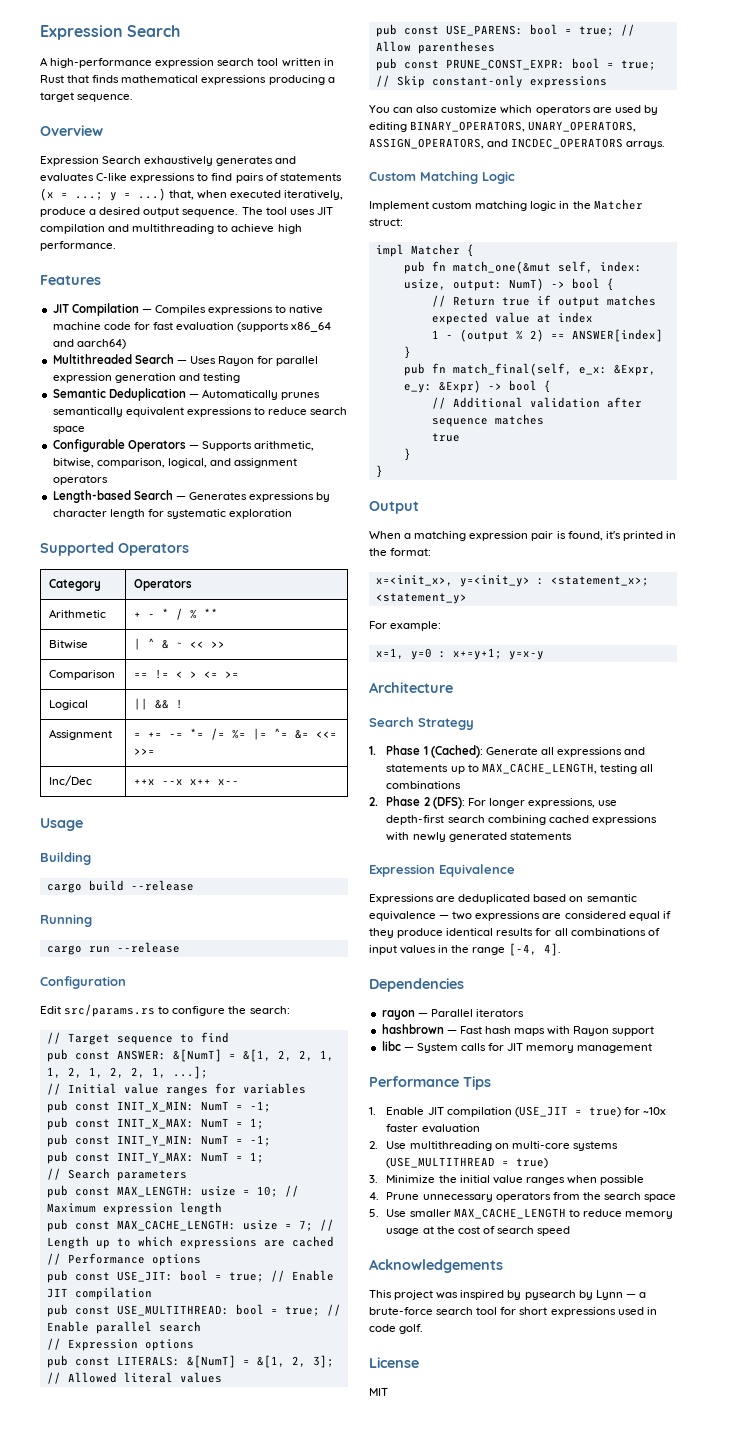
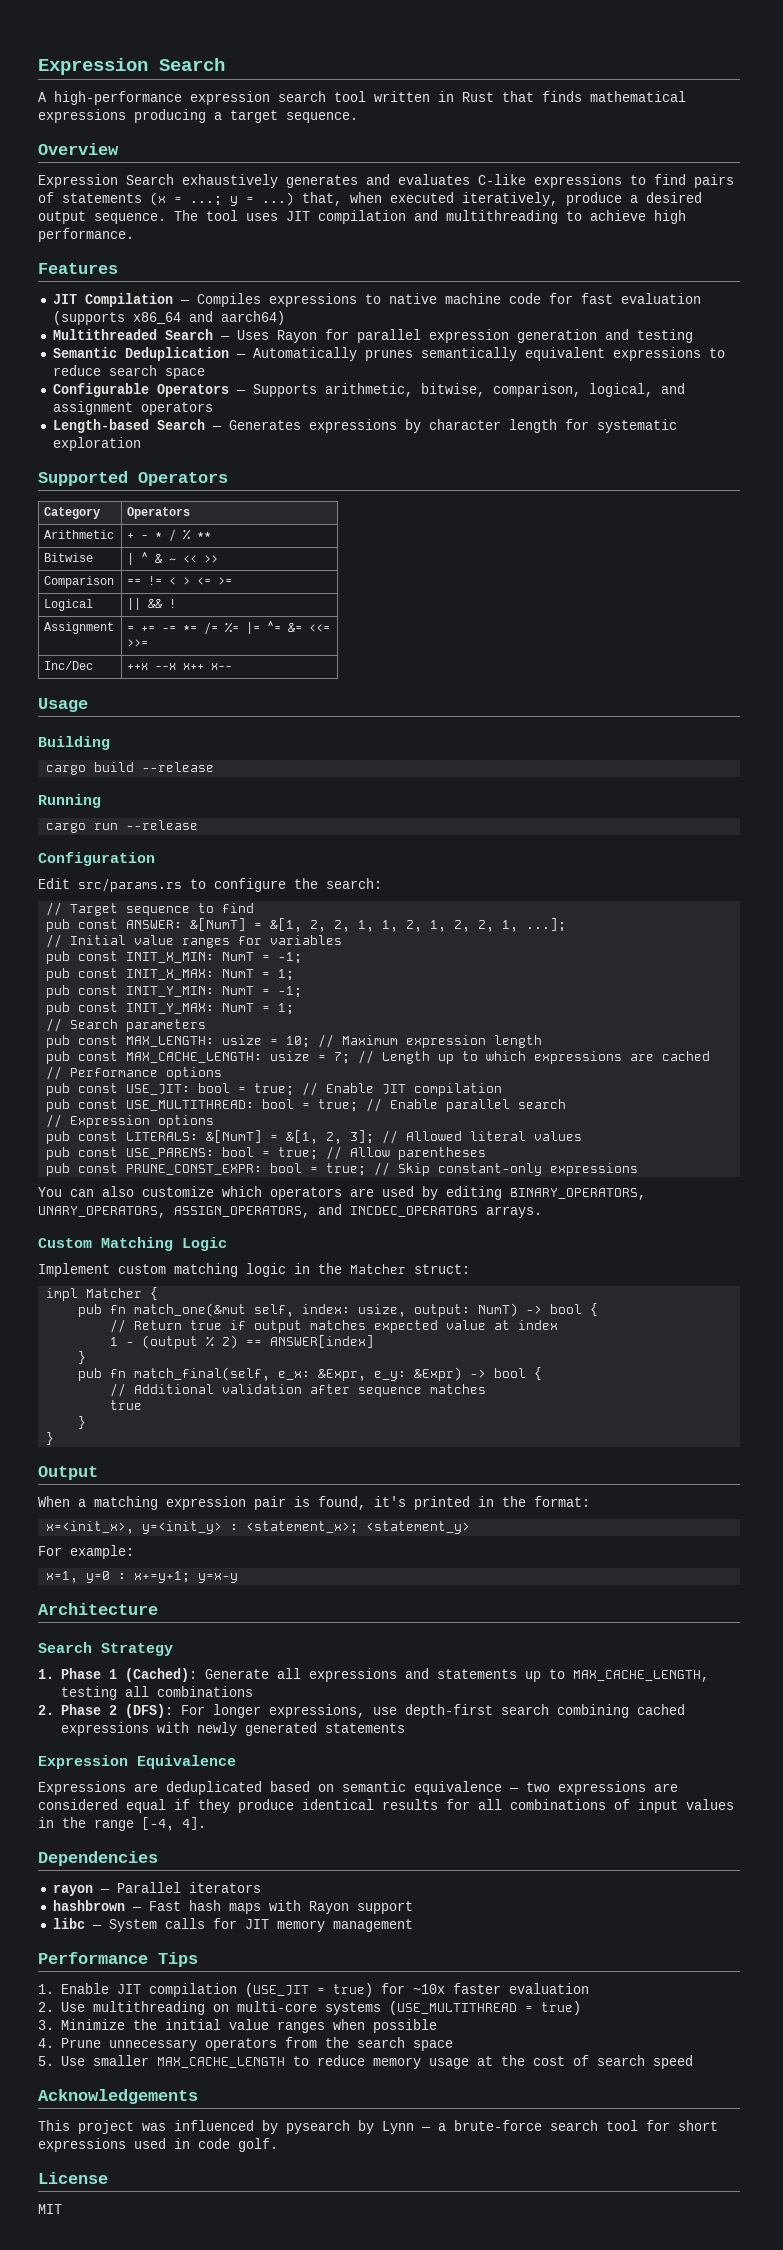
- This project was inspired by pysearch by Lynn — a brute-force search tool for short expressions used in code golf.
+ This project was influenced by pysearch by Lynn — a brute-force search tool for short expressions used in code golf.

